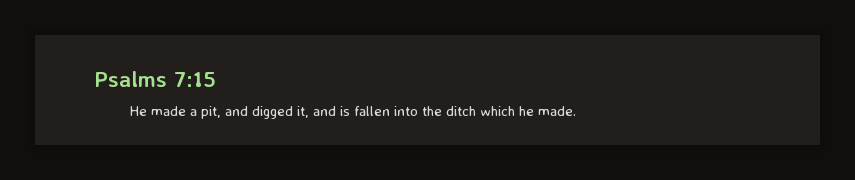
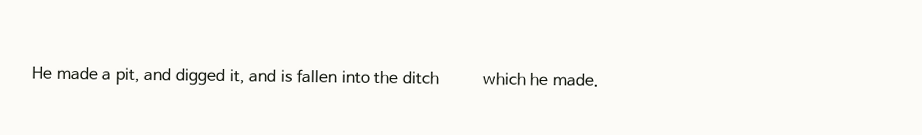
- Psalms 7:15

